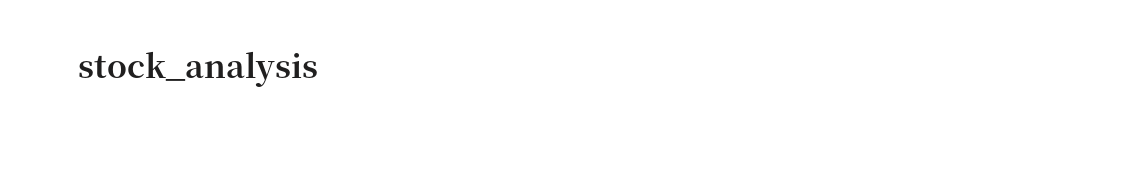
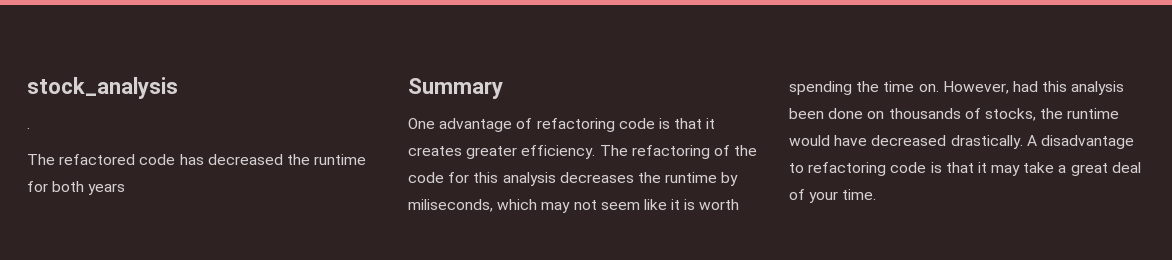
+ .
+ The refactored code has decreased the runtime for both years
+ Summary
+ One advantage of refactoring code is that it creates greater efficiency. The refactoring of the code for this analysis decreases the runtime by miliseconds, which may not seem like it is worth spending the time on. However, had this analysis been done on thousands of stocks, the runtime would have decreased drastically. A disadvantage to refactoring code is that it may take a great deal of your time.

